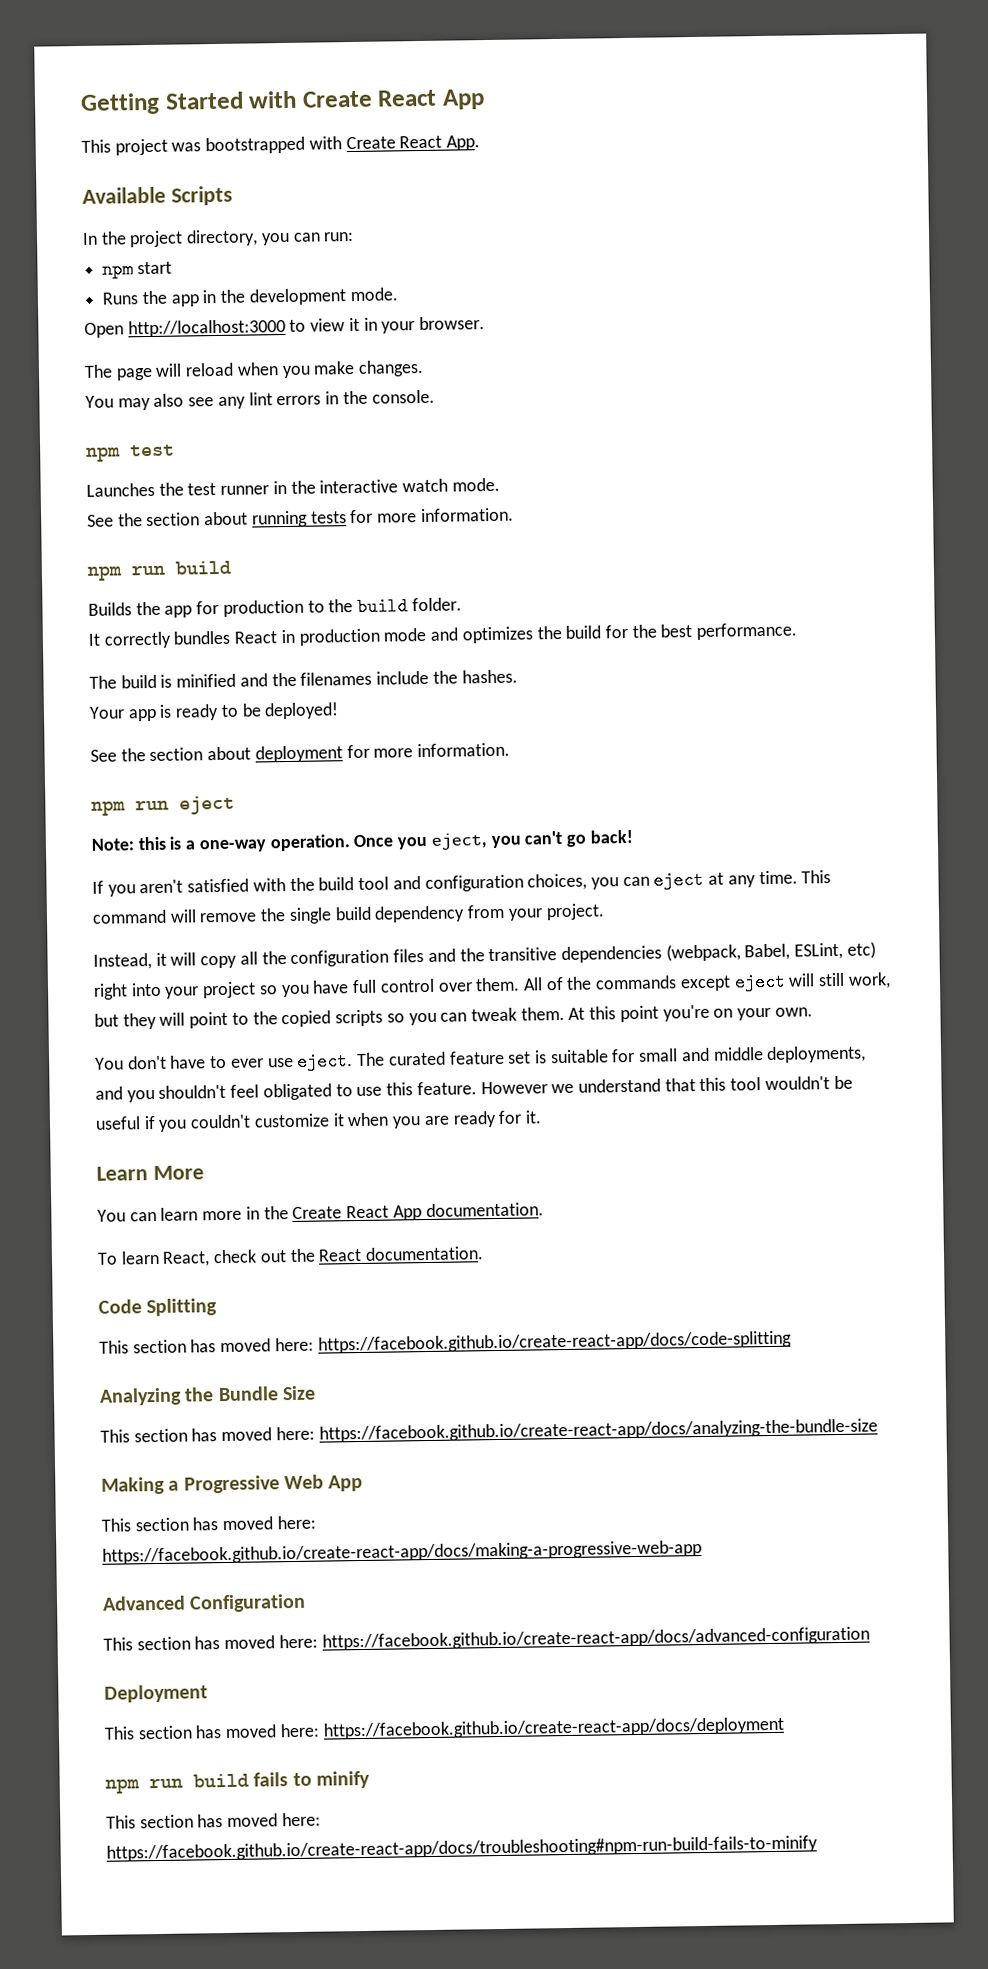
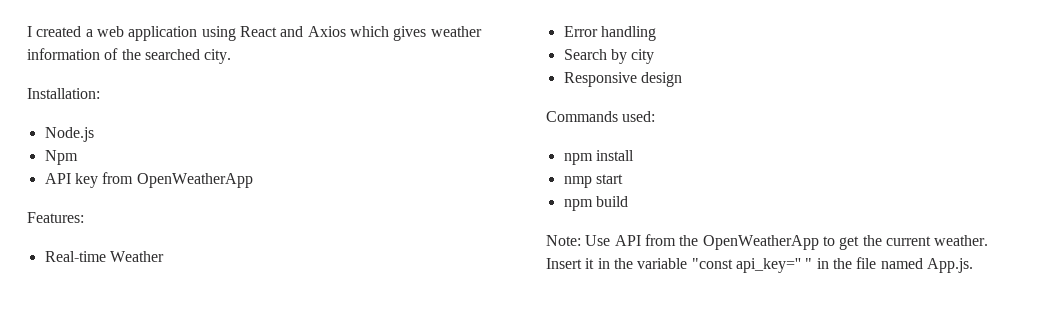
- Getting Started with Create React App
- This project was bootstrapped with Create React App.
- Available Scripts
- In the project directory, you can run:
- npm start
+ I created a web application using React and Axios which gives weather information of the searched city.
+ Installation:
+ Node.js
+ Npm
+ API key from OpenWeatherApp
+ Features:
+ Real-time Weather
+ Error handling
+ Search by city
+ Responsive design
+ Commands used:
+ npm install
+ nmp start
- Runs the app in the development mode.
- Open http://localhost:3000 to view it in your browser.
- The page will reload when you make changes.
- You may also see any lint errors in the console.
- npm test
- Launches the test runner in the interactive watch mode.
- See the section about running tests for more information.
- npm run build
- Builds the app for production to the build folder.
- It correctly bundles React in production mode and optimizes the build for the best performance.
- The build is minified and the filenames include the hashes.
- Your app is ready to be deployed!
- See the section about deployment for more information.
- npm run eject
- Note: this is a one-way operation. Once you eject, you can't go back!
- If you aren't satisfied with the build tool and configuration choices, you can eject at any time. This command will remove the single build dependency from your project.
- Instead, it will copy all the configuration files and the transitive dependencies (webpack, Babel, ESLint, etc) right into your project so you have full control over them. All of the commands except eject will still work, but they will point to the copied scripts so you can tweak them. At this point you're on your own.
- You don't have to ever use eject. The curated feature set is suitable for small and middle deployments, and you shouldn't feel obligated to use this feature. However we understand that this tool wouldn't be useful if you couldn't customize it when you are ready for it.
- Learn More
- You can learn more in the Create React App documentation.
- To learn React, check out the React documentation.
- Code Splitting
- This section has moved here: https://facebook.github.io/create-react-app/docs/code-splitting
- Analyzing the Bundle Size
- This section has moved here: https://facebook.github.io/create-react-app/docs/analyzing-the-bundle-size
- Making a Progressive Web App
- This section has moved here: https://facebook.github.io/create-react-app/docs/making-a-progressive-web-app
- Advanced Configuration
- This section has moved here: https://facebook.github.io/create-react-app/docs/advanced-configuration
- Deployment
- This section has moved here: https://facebook.github.io/create-react-app/docs/deployment
- npm run build fails to minify
- This section has moved here: https://facebook.github.io/create-react-app/docs/troubleshooting#npm-run-build-fails-to-minify
+ npm build
+ Note: Use API from the OpenWeatherApp to get the current weather. Insert it in the variable "const api_key='' " in the file named App.js.

